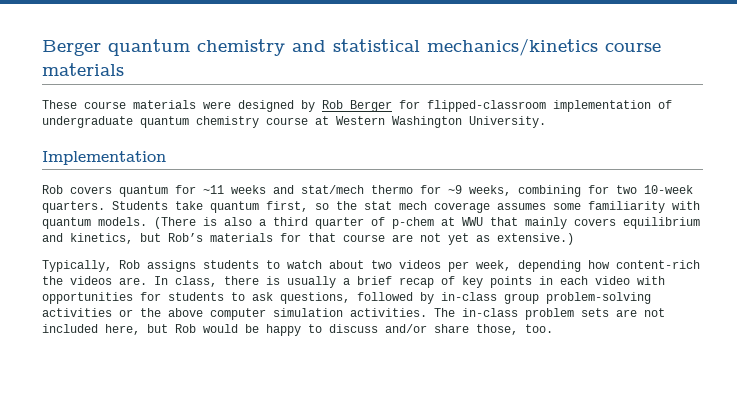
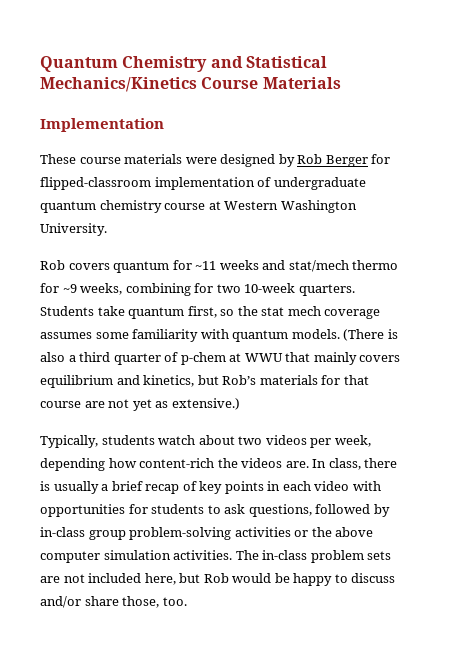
- Berger quantum chemistry and statistical mechanics/kinetics course materials
+ Quantum Chemistry and Statistical Mechanics/Kinetics Course Materials
+ Implementation
- Implementation
- Typically, Rob assigns students to watch about two videos per week, depending how content-rich the videos are.
+ Typically, students watch about two videos per week, depending how content-rich the videos are.

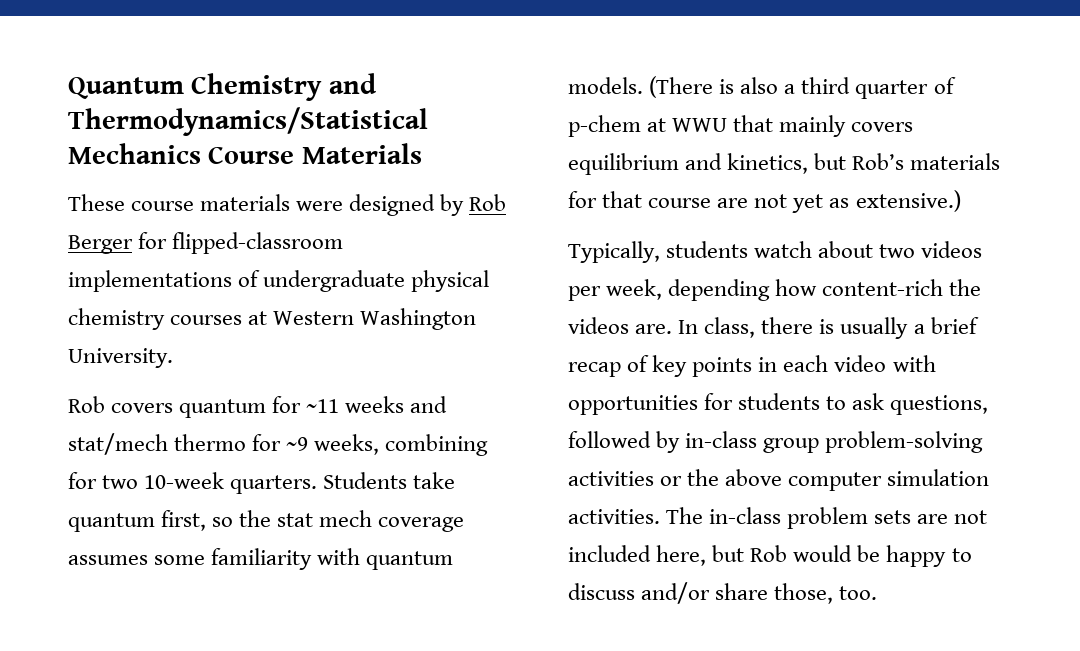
- Quantum Chemistry and Statistical Mechanics/Kinetics Course Materials
+ Quantum Chemistry and Thermodynamics/Statistical Mechanics Course Materials
- Implementation
- These course materials were designed by Rob Berger for flipped-classroom implementation of undergraduate quantum chemistry course at Western Washington University.
+ These course materials were designed by Rob Berger for flipped-classroom implementations of undergraduate physical chemistry courses at Western Washington University.

